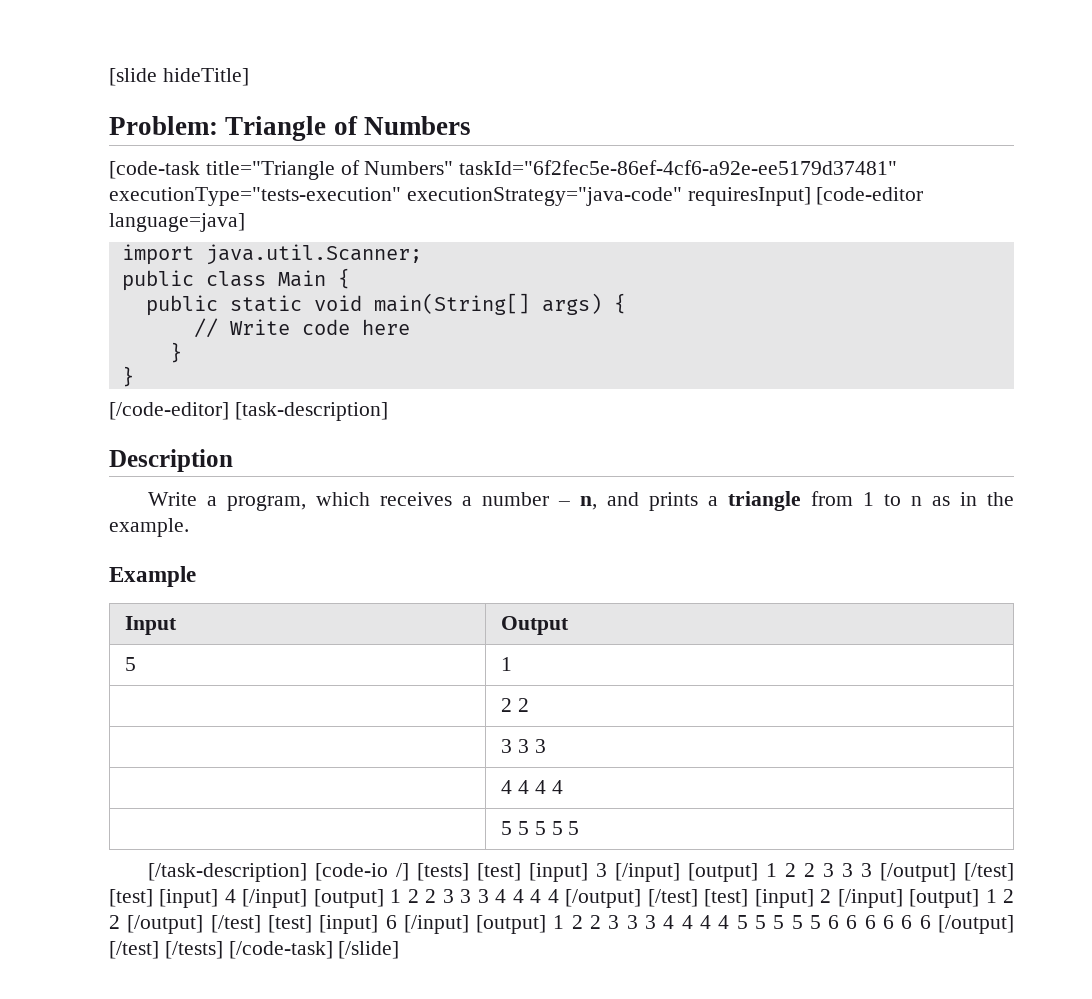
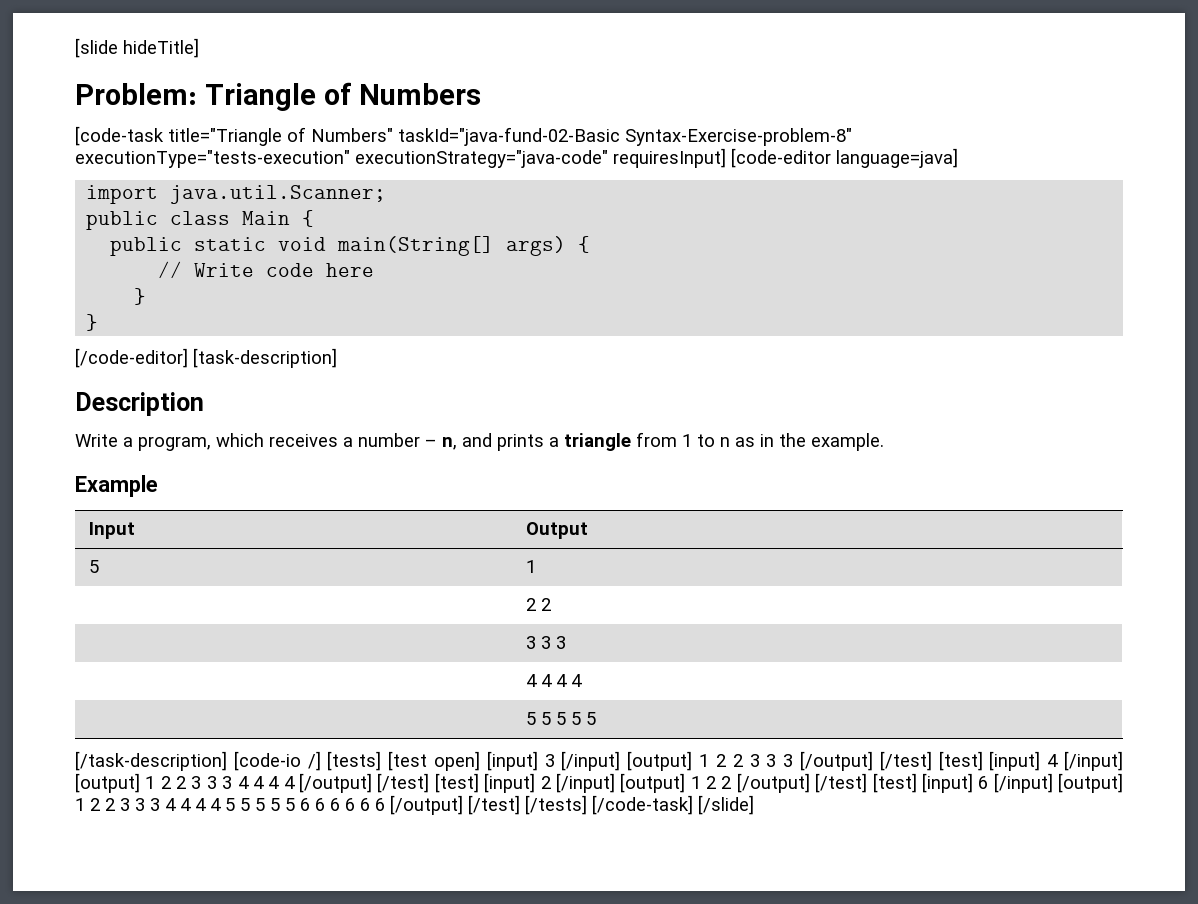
- [code-task title="Triangle of Numbers" taskId="6f2fec5e-86ef-4cf6-a92e-ee5179d37481" executionType="tests-execution" executionStrategy="java-code" requiresInput] [code-editor language=java]
+ [code-task title="Triangle of Numbers" taskId="java-fund-02-Basic Syntax-Exercise-problem-8" executionType="tests-execution" executionStrategy="java-code" requiresInput] [code-editor language=java]
- [/task-description] [code-io /] [tests] [test] [input] 3 [/input] [output] 1 2 2 3 3 3 [/output] [/test] [test] [input] 4 [/input] [output] 1 2 2 3 3 3 4 4 4 4 [/output] [/test] [test] [input] 2 [/input] [output] 1 2 2 [/output] [/test] [test] [input] 6 [/input] [output] 1 2 2 3 3 3 4 4 4 4 5 5 5 5 5 6 6 6 6 6 6 [/output] [/test] [/tests] [/code-task] [/slide]
+ [/task-description] [code-io /] [tests] [test open] [input] 3 [/input] [output] 1 2 2 3 3 3 [/output] [/test] [test] [input] 4 [/input] [output] 1 2 2 3 3 3 4 4 4 4 [/output] [/test] [test] [input] 2 [/input] [output] 1 2 2 [/output] [/test] [test] [input] 6 [/input] [output] 1 2 2 3 3 3 4 4 4 4 5 5 5 5 5 6 6 6 6 6 6 [/output] [/test] [/tests] [/code-task] [/slide]

